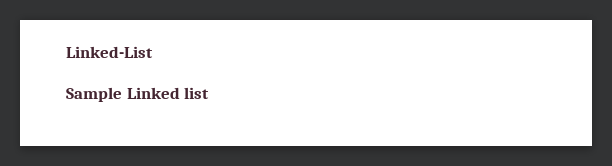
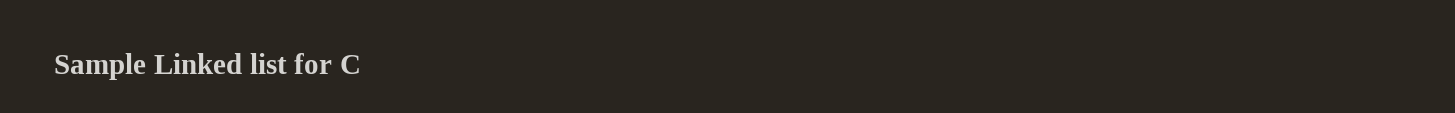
- Linked-List
- Sample Linked list
+ Sample Linked list for C

